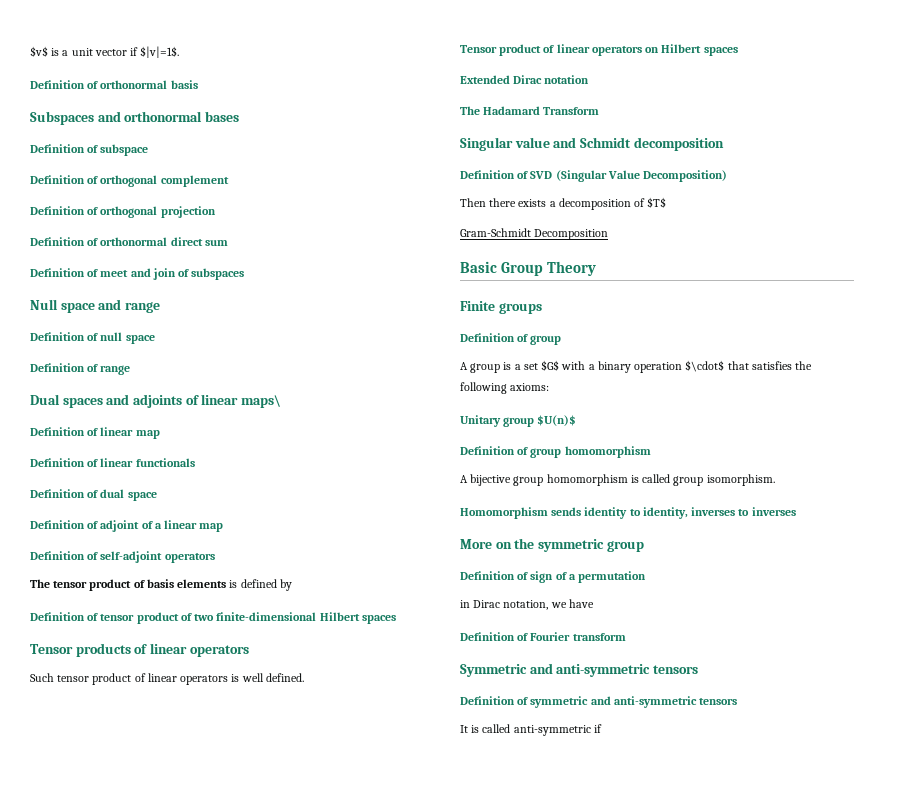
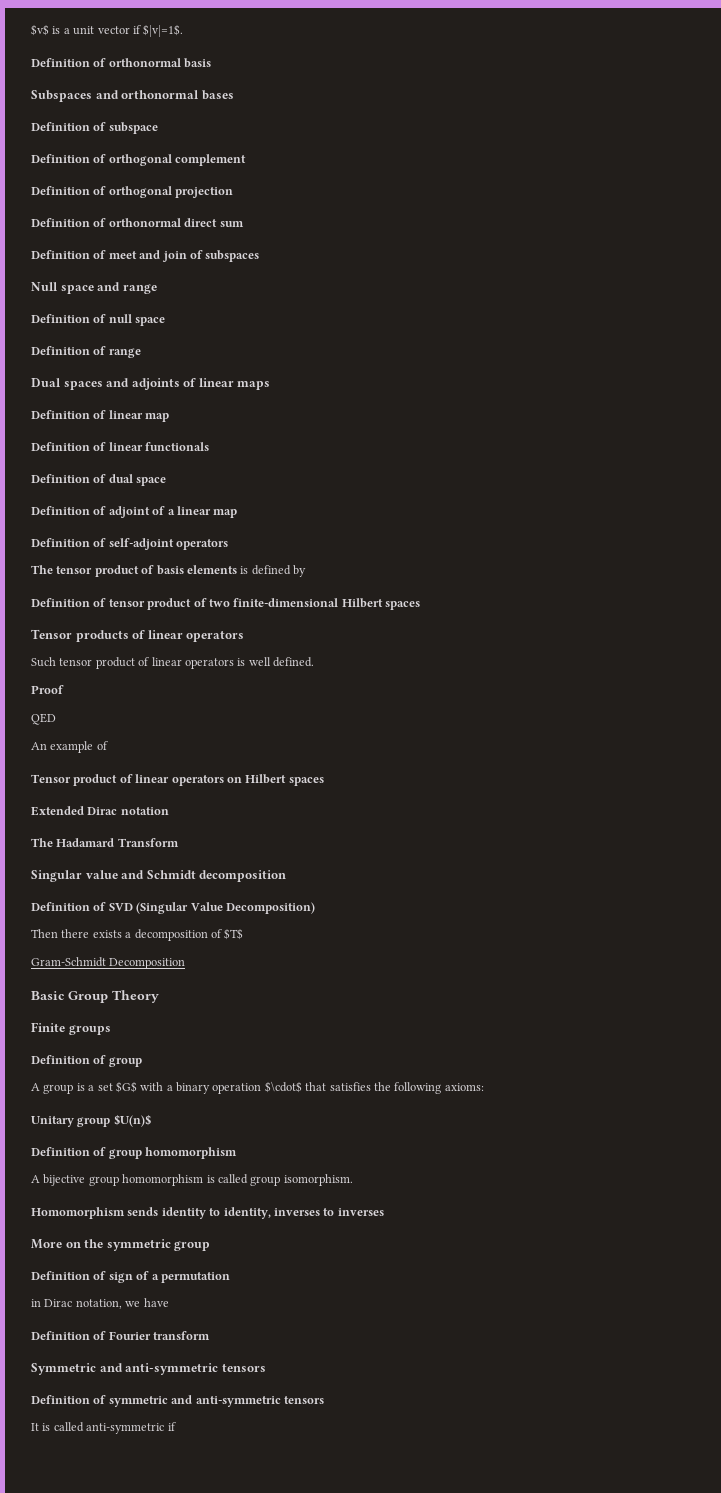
- Dual spaces and adjoints of linear maps\
+ Dual spaces and adjoints of linear maps
+ Proof
+ QED
+ An example of

